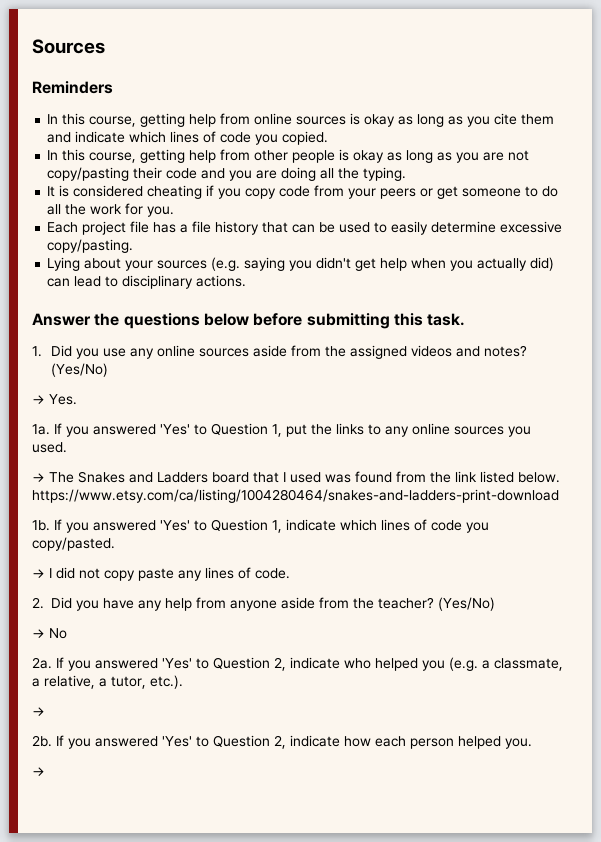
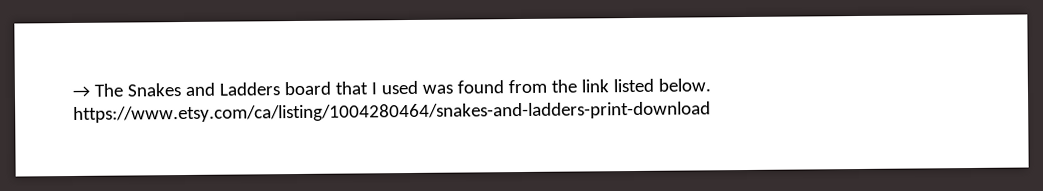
- Sources
- Reminders
- In this course, getting help from online sources is okay as long as you cite them and indicate which lines of code you copied.
- In this course, getting help from other people is okay as long as you are not copy/pasting their code and you are doing all the typing.
- It is considered cheating if you copy code from your peers or get someone to do all the work for you.
- Each project file has a file history that can be used to easily determine excessive copy/pasting.
- Lying about your sources (e.g. saying you didn't get help when you actually did) can lead to disciplinary actions.
- Answer the questions below before submitting this task.
- 1. Did you use any online sources aside from the assigned videos and notes? (Yes/No)
- → Yes.
- 1a. If you answered 'Yes' to Question 1, put the links to any online sources you used.
- 1b. If you answered 'Yes' to Question 1, indicate which lines of code you copy/pasted.
- → I did not copy paste any lines of code.
- 2. Did you have any help from anyone aside from the teacher? (Yes/No)
- → No
- 2a. If you answered 'Yes' to Question 2, indicate who helped you (e.g. a classmate, a relative, a tutor, etc.).
- →
- 2b. If you answered 'Yes' to Question 2, indicate how each person helped you.
- →

